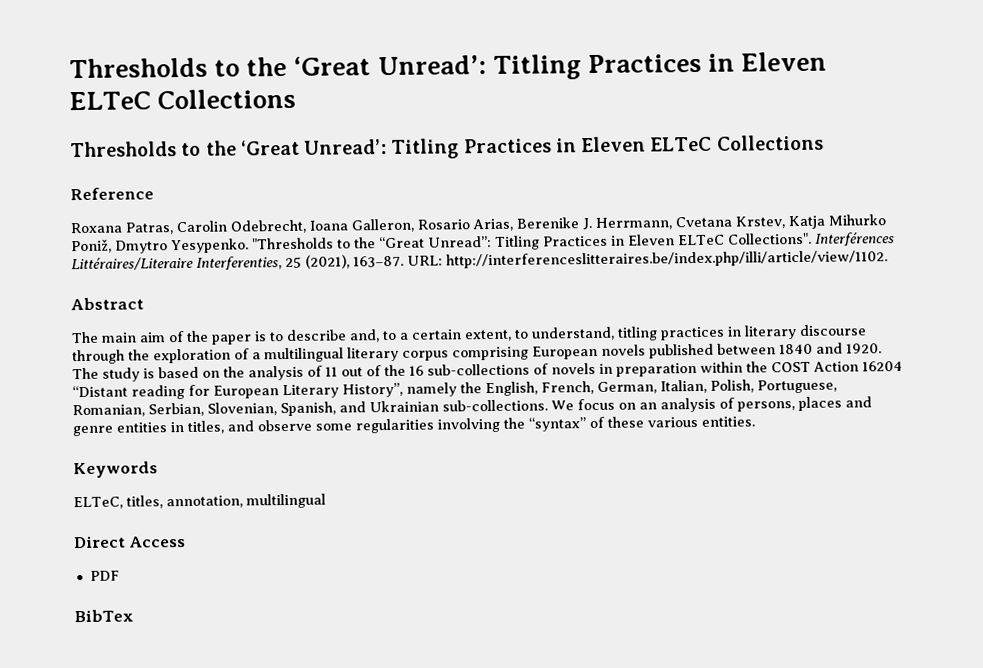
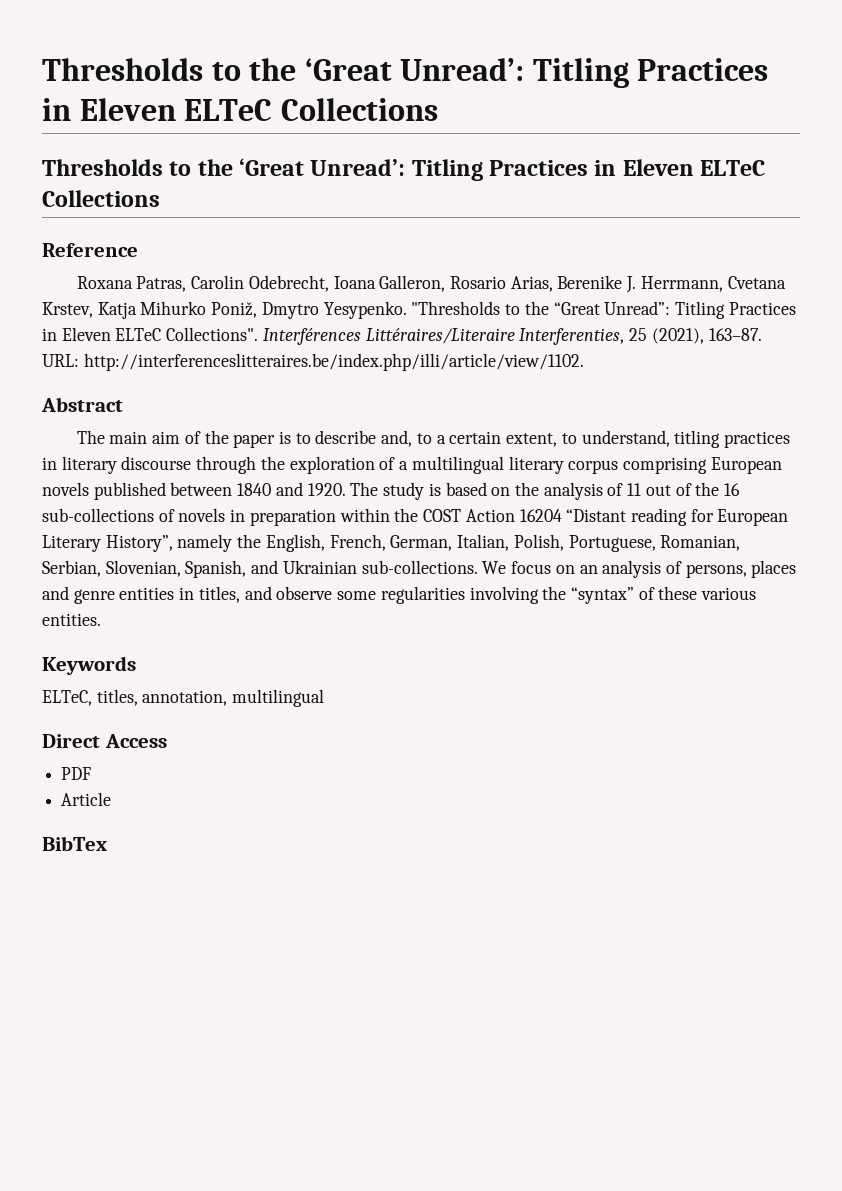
+ Article

